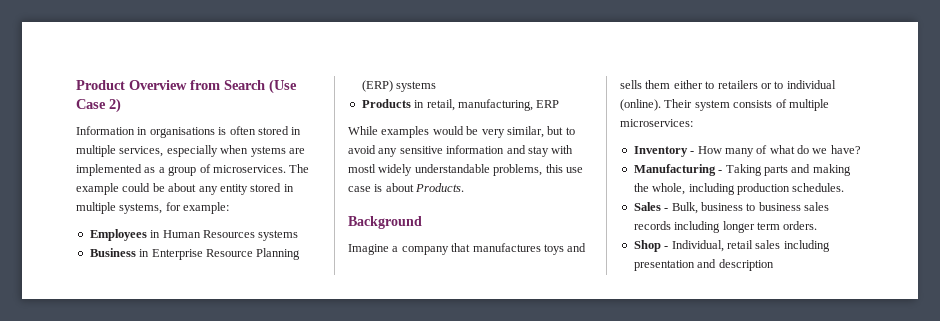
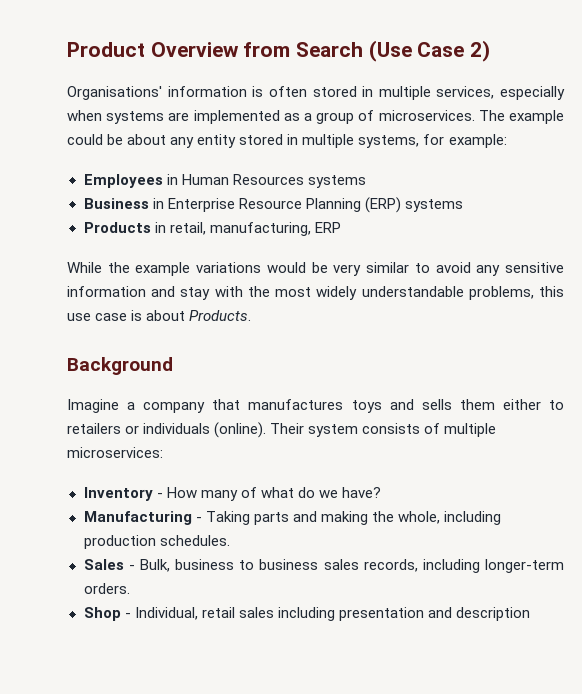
- Information in organisations is often stored in multiple services, especially when ystems are implemented as a group of microservices.
+ Organisations' information is often stored in multiple services, especially when systems are implemented as a group of microservices.
- While examples would be very similar, but to avoid any sensitive information and stay with mostl widely understandable problems, this use case is about Products.
+ While the example variations would be very similar to avoid any sensitive information and stay with the most widely understandable problems, this use case is about Products.
- Imagine a company that manufactures toys and sells them either to retailers or to individual (online).
+ Imagine a company that manufactures toys and sells them either to retailers or individuals (online).
- Sales - Bulk, business to business sales records including longer term orders.
+ Sales - Bulk, business to business sales records, including longer-term orders.

